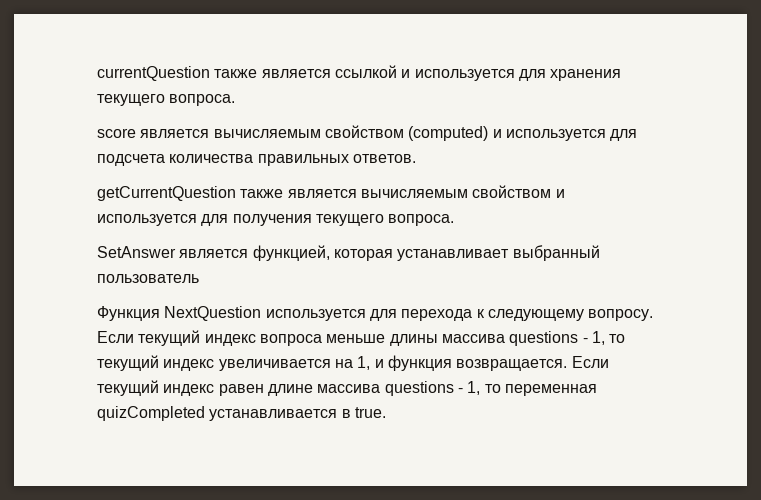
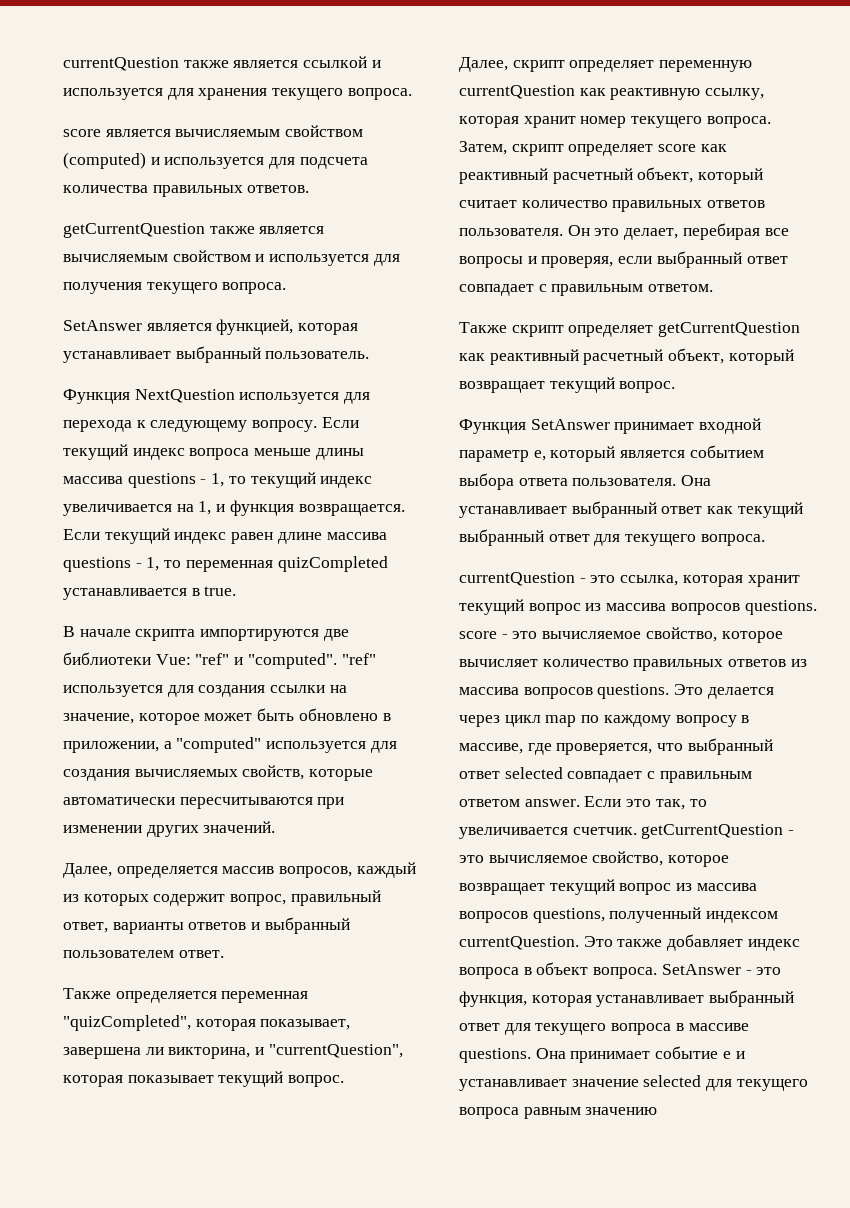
- SetAnswer является функцией, которая устанавливает выбранный пользователь
+ SetAnswer является функцией, которая устанавливает выбранный пользователь.
+ В начале скрипта импортируются две библиотеки Vue: "ref" и "computed". "ref" используется для создания ссылки на значение, которое может быть обновлено в приложении, а "computed" используется для создания вычисляемых свойств, которые автоматически пересчитываются при изменении других значений.
+ Далее, определяется массив вопросов, каждый из которых содержит вопрос, правильный ответ, варианты ответов и выбранный пользователем ответ.
+ Также определяется переменная "quizCompleted", которая показывает, завершена ли викторина, и "currentQuestion", которая показывает текущий вопрос.
+ Далее, скрипт определяет переменную currentQuestion как реактивную ссылку, которая хранит номер текущего вопроса. Затем, скрипт определяет score как реактивный расчетный объект, который считает количество правильных ответов пользователя. Он это делает, перебирая все вопросы и проверяя, если выбранный ответ совпадает с правильным ответом.
+ Также скрипт определяет getCurrentQuestion как реактивный расчетный объект, который возвращает текущий вопрос.
+ Функция SetAnswer принимает входной параметр e, который является событием выбора ответа пользователя. Она устанавливает выбранный ответ как текущий выбранный ответ для текущего вопроса.
+ currentQuestion - это ссылка, которая хранит текущий вопрос из массива вопросов questions. score - это вычисляемое свойство, которое вычисляет количество правильных ответов из массива вопросов questions. Это делается через цикл map по каждому вопросу в массиве, где проверяется, что выбранный ответ selected совпадает с правильным ответом answer. Если это так, то увеличивается счетчик. getCurrentQuestion - это вычисляемое свойство, которое возвращает текущий вопрос из массива вопросов questions, полученный индексом currentQuestion. Это также добавляет индекс вопроса в объект вопроса. SetAnswer - это функция, которая устанавливает выбранный ответ для текущего вопроса в массиве questions. Она принимает событие e и устанавливает значение selected для текущего вопроса равным значению

